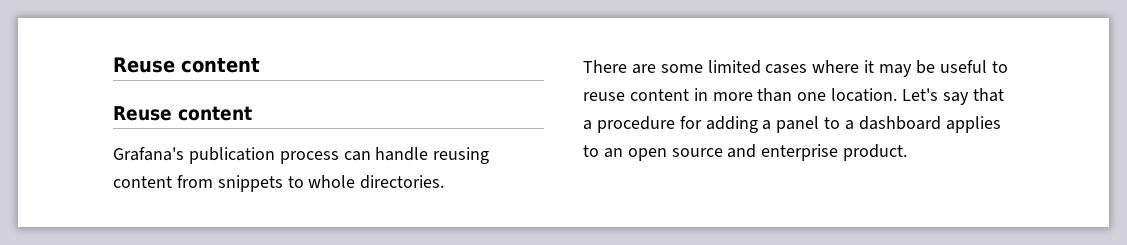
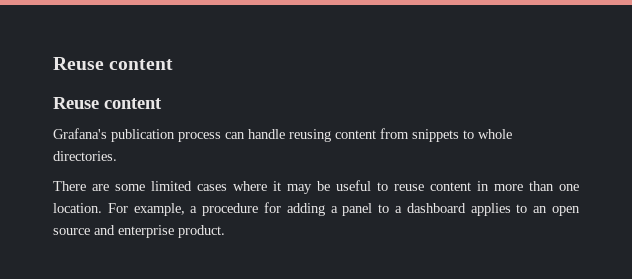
- Let's say that a procedure for adding a panel to a dashboard applies to an open source and enterprise product.
+ For example, a procedure for adding a panel to a dashboard applies to an open source and enterprise product.

